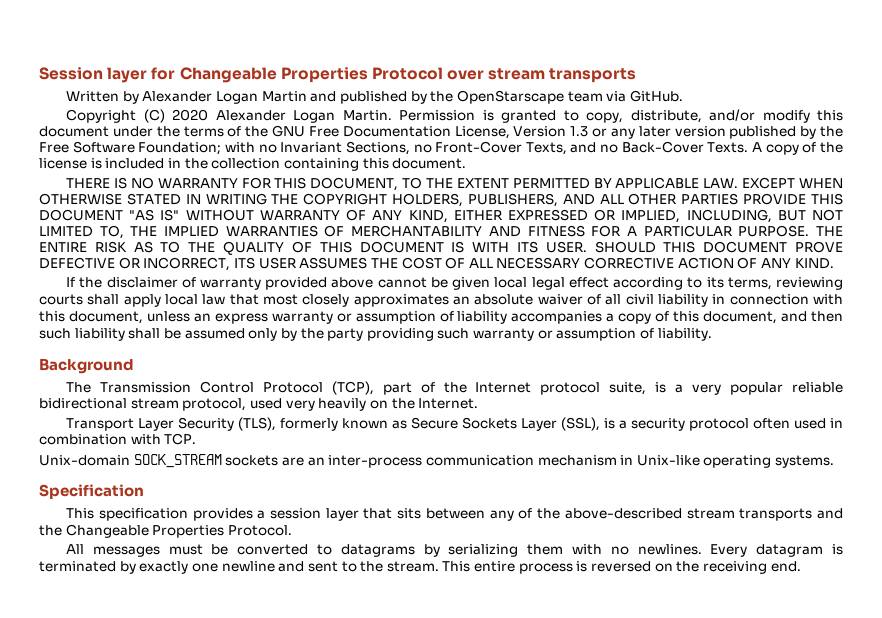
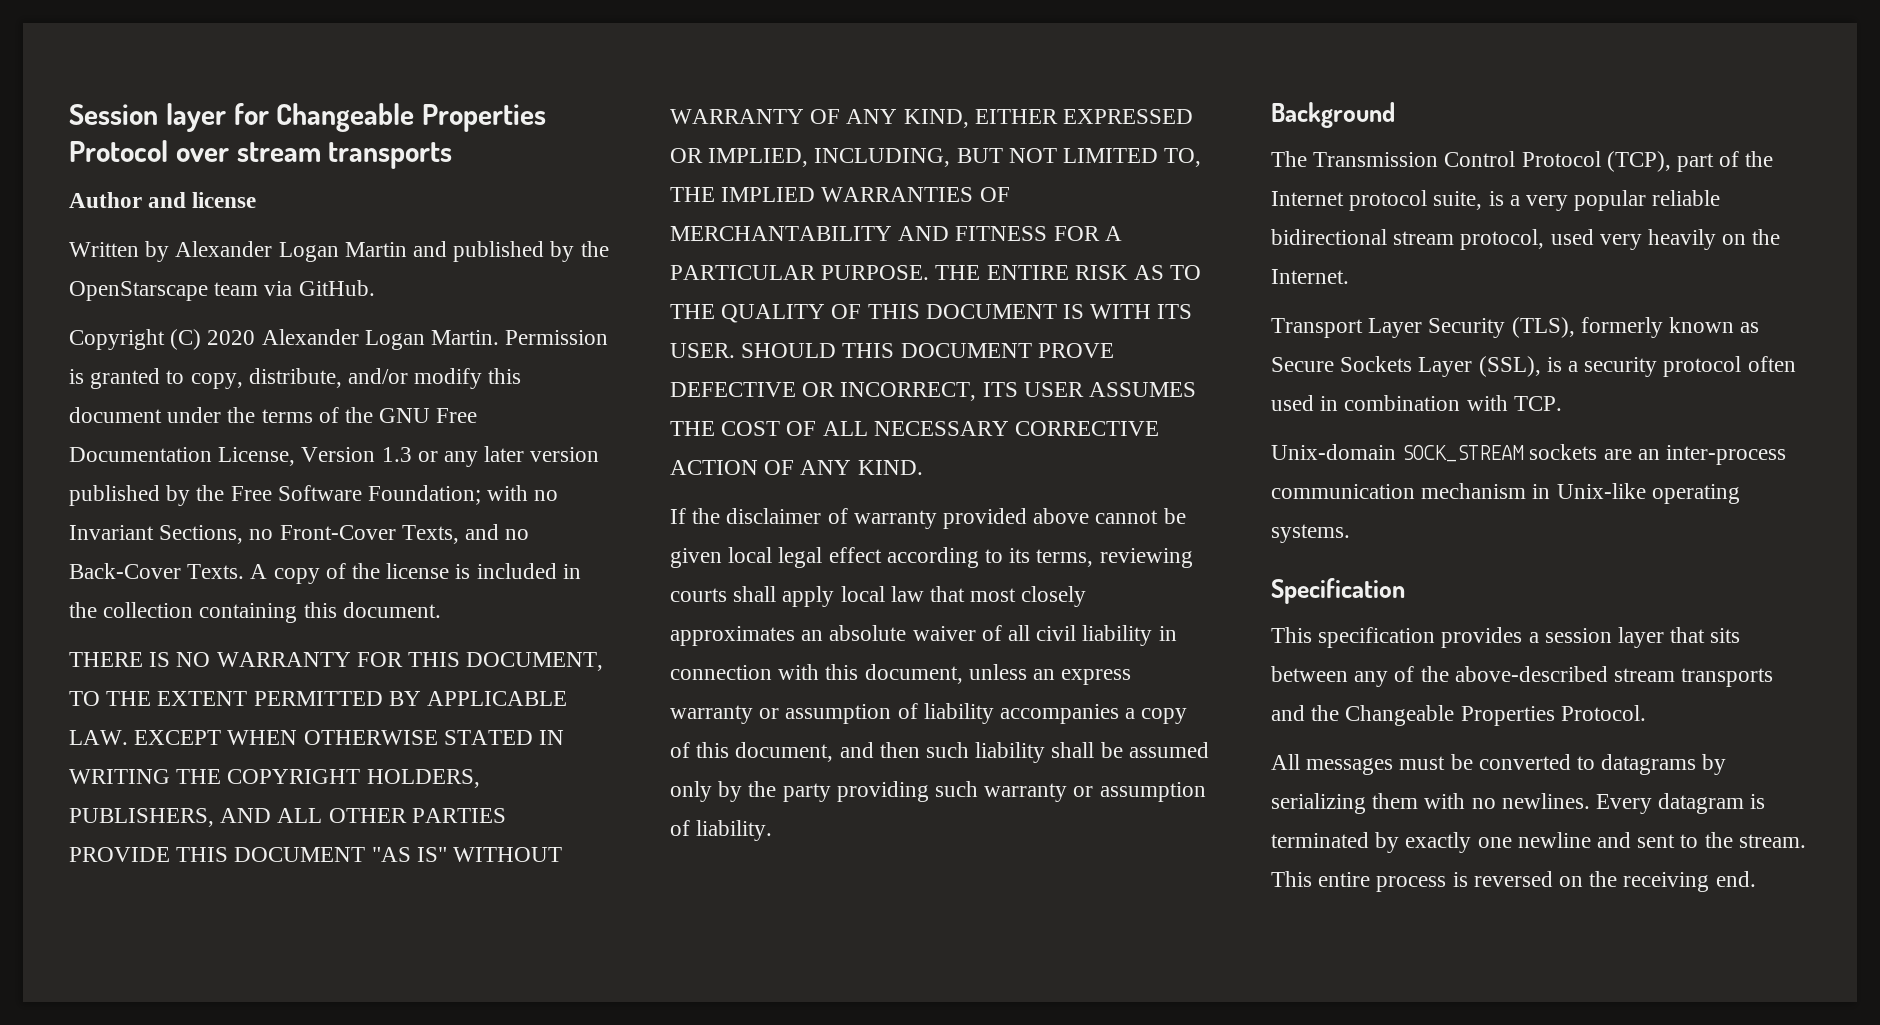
+ Author and license

